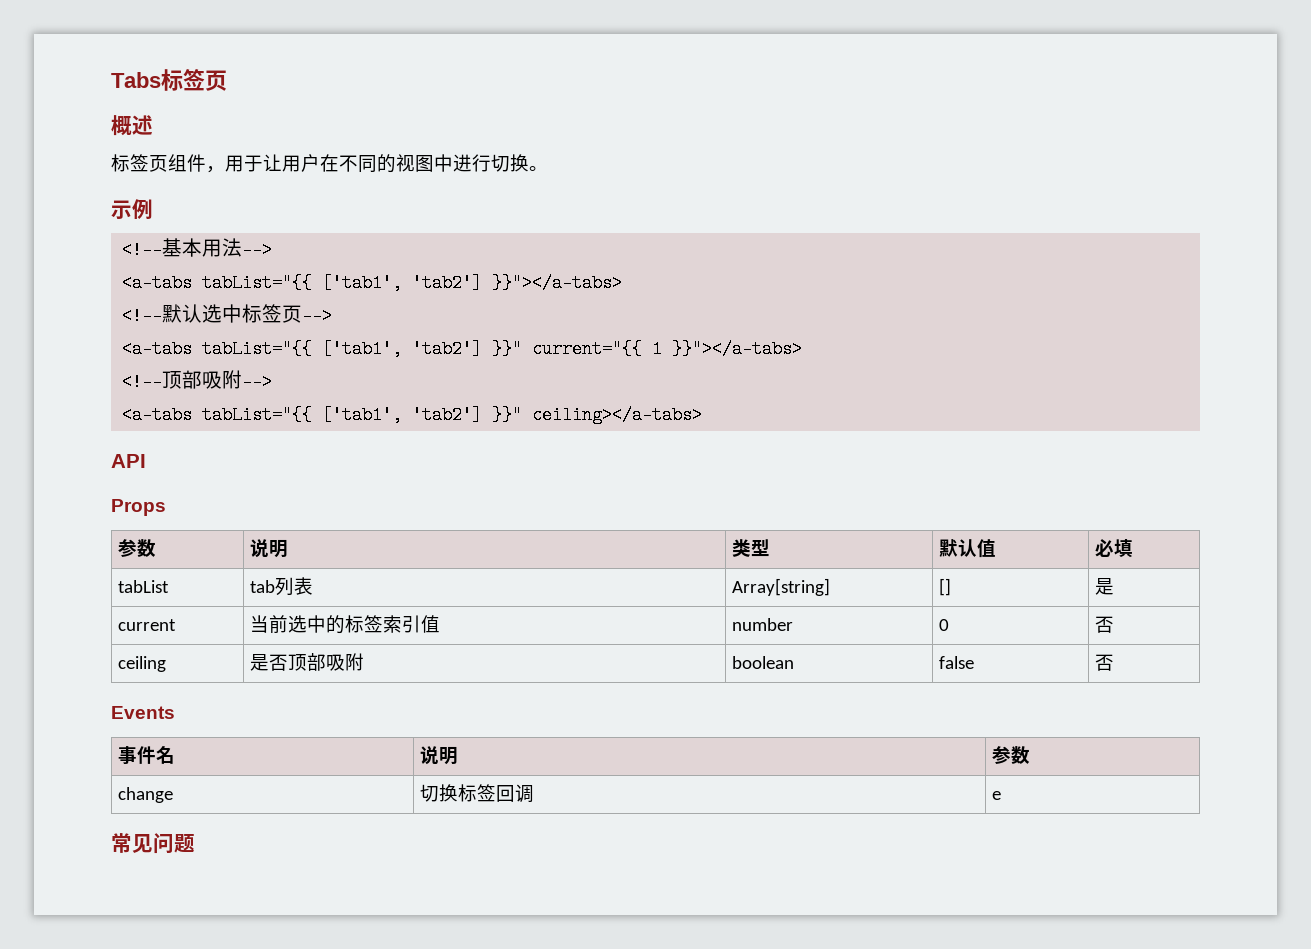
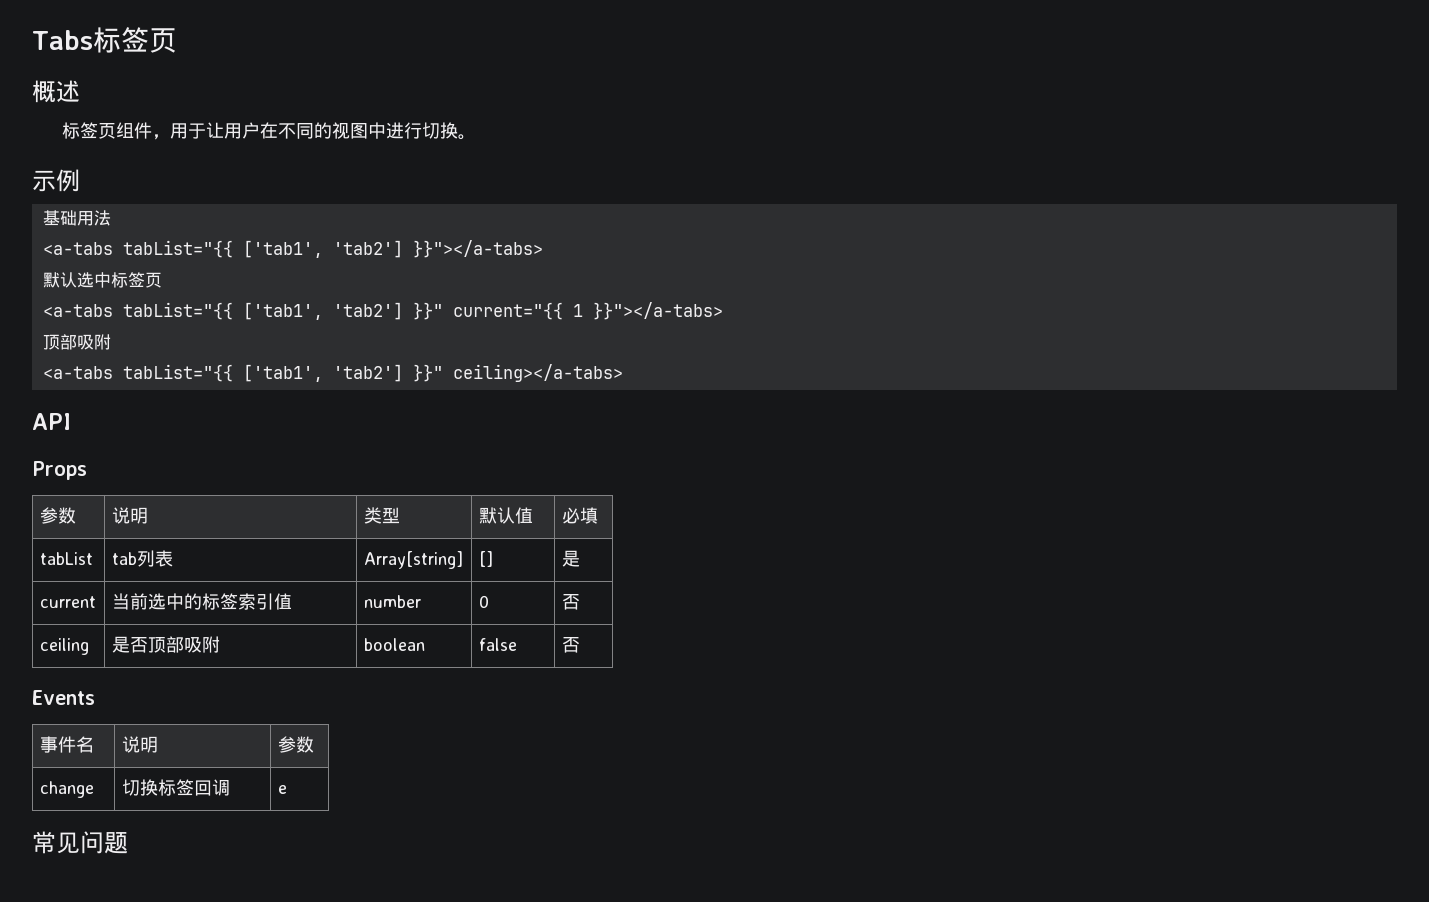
- <!--基本用法-->
+ 基础用法
- <!--默认选中标签页-->
+ 默认选中标签页
  <a-tabs tabList="{{ ['tab1', 'tab2'] }}" current="{{ 1 }}"></a-tabs>
- <!--顶部吸附-->
+ 顶部吸附

